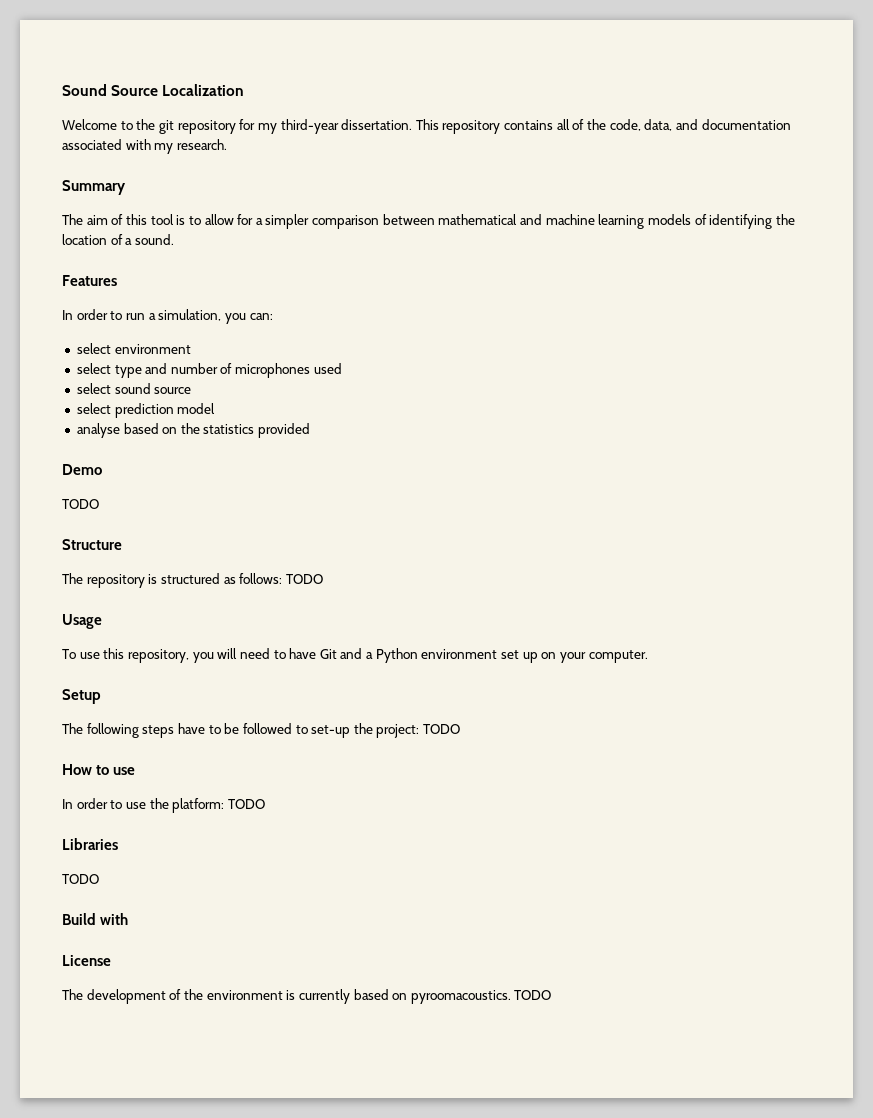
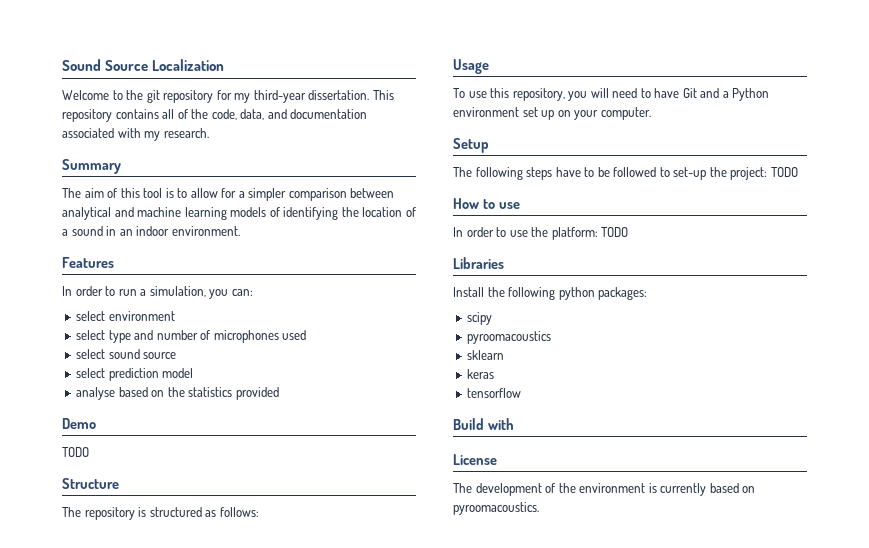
- The aim of this tool is to allow for a simpler comparison between mathematical and machine learning models of identifying the location of a sound.
+ The aim of this tool is to allow for a simpler comparison between analytical and machine learning models of identifying the location of a sound in an indoor environment.
- The repository is structured as follows: TODO
+ The repository is structured as follows:
  Libraries
- TODO
+ Install the following python packages:
+ scipy
+ pyroomacoustics
+ sklearn
+ keras
+ tensorflow
- The development of the environment is currently based on pyroomacoustics. TODO
+ The development of the environment is currently based on pyroomacoustics.

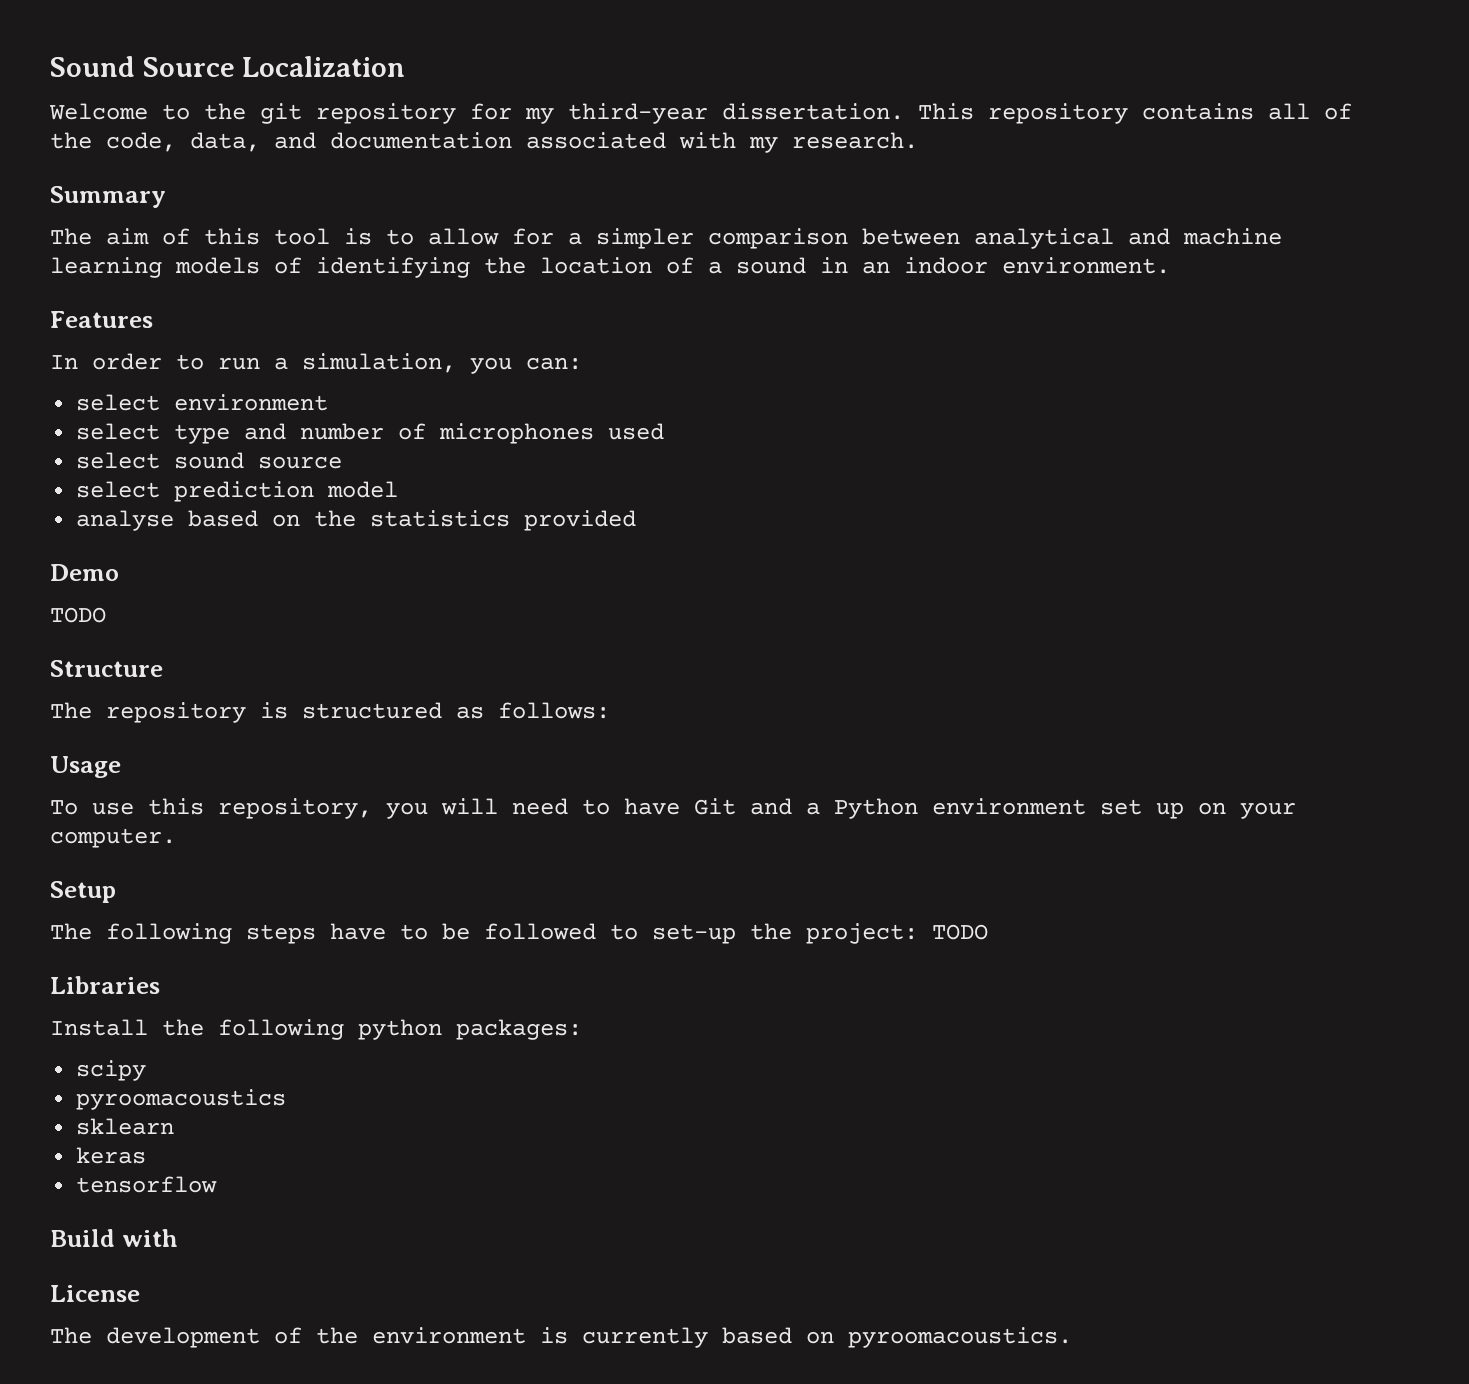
- How to use
- In order to use the platform: TODO

